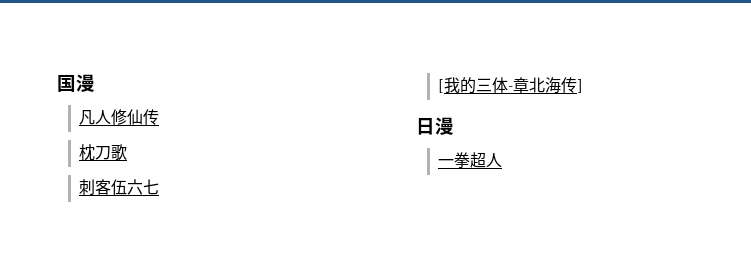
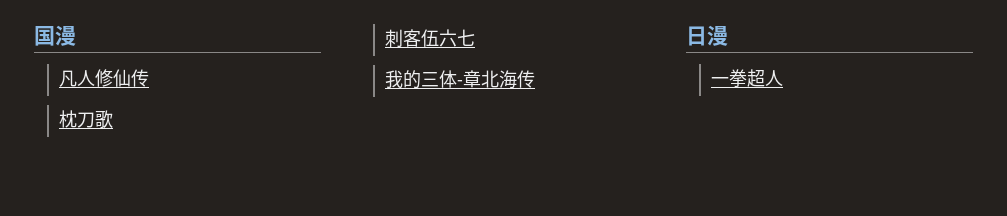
- [我的三体-章北海传]
+ 我的三体-章北海传

